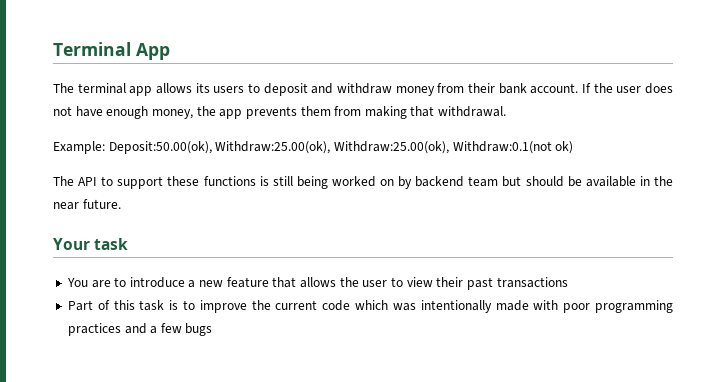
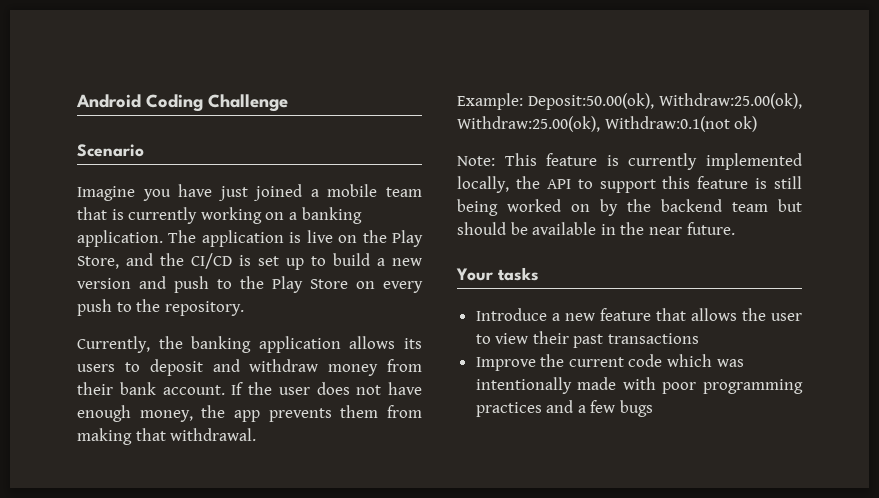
- Terminal App
- The terminal app allows its users to deposit and withdraw money from their bank account.
+ Android Coding Challenge
+ Scenario
+ Imagine you have just joined a mobile team that is currently working on a banking application. The application is live on the Play Store, and the CI/CD is set up to build a new version and push to the Play Store on every push to the repository.
+ Currently, the banking application allows its users to deposit and withdraw money from their bank account.
- The API to support these functions is still being worked on by backend team but should be available in the near future.
+ Note: This feature is currently implemented locally, the API to support this feature is still being worked on by the backend team but should be available in the near future.
- Your task
- You are to introduce a new feature that allows the user to view their past transactions
+ Your tasks
+ Introduce a new feature that allows the user to view their past transactions
- Part of this task is to improve the current code which was intentionally made with poor programming practices and a few bugs
+ Improve the current code which was intentionally made with poor programming practices and a few bugs

